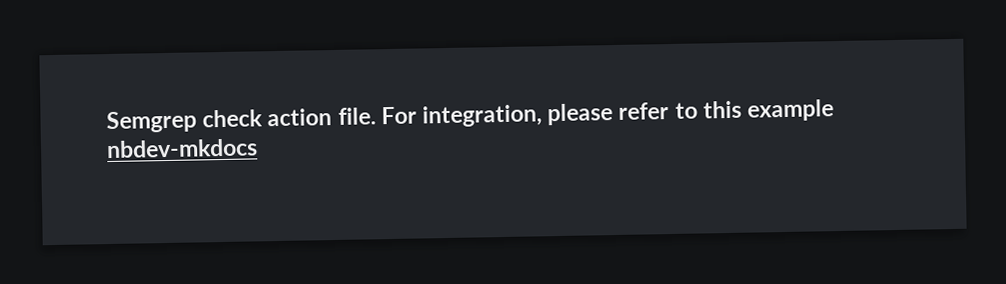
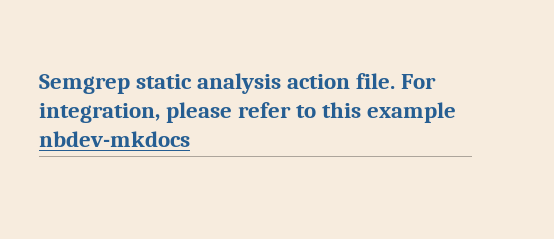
- Semgrep check action file.
+ Semgrep static analysis action file.

